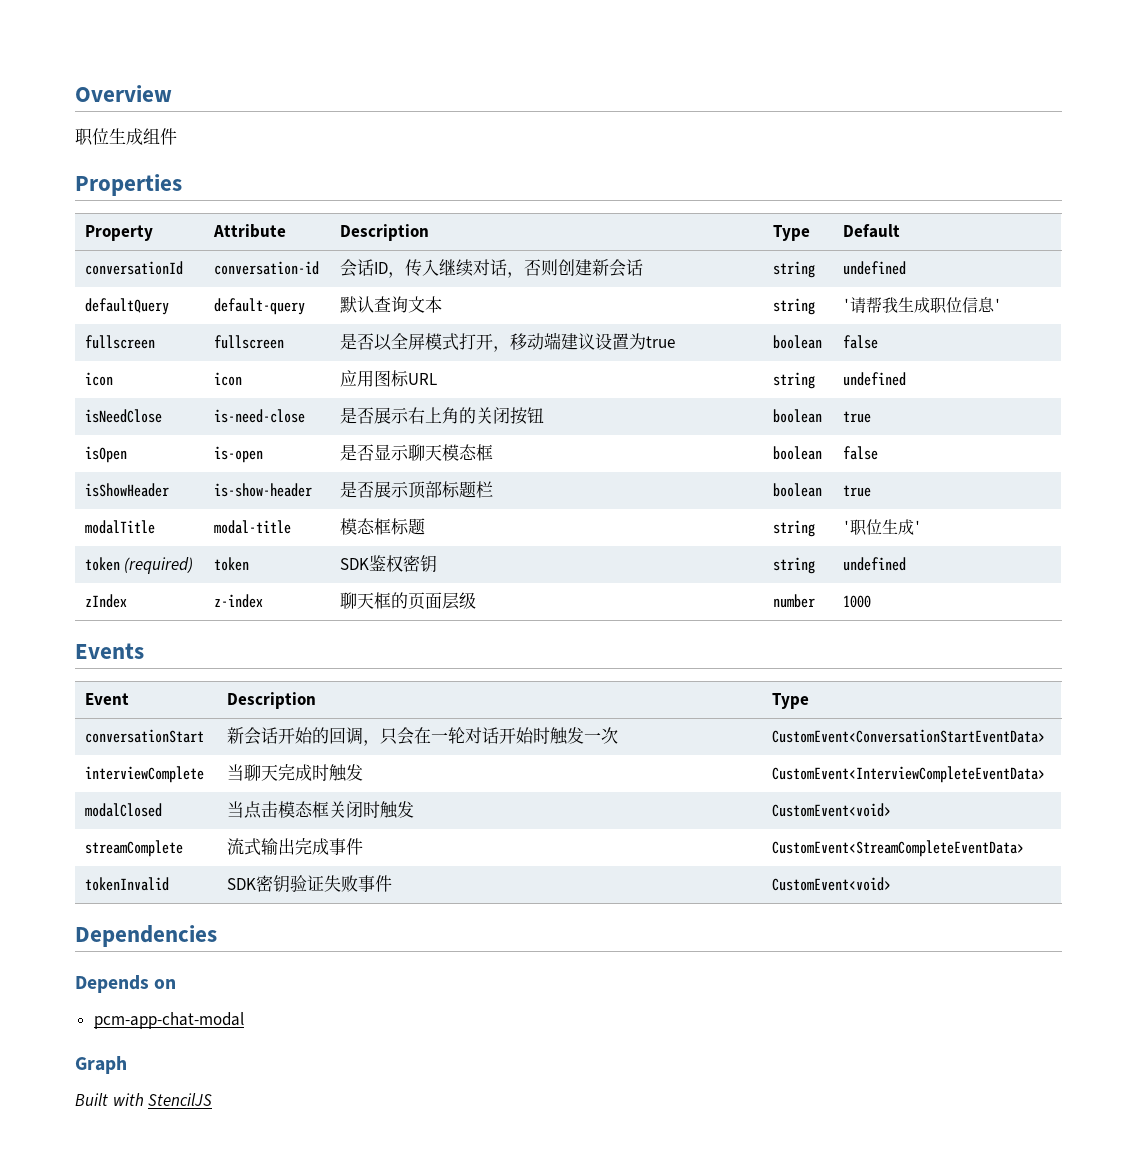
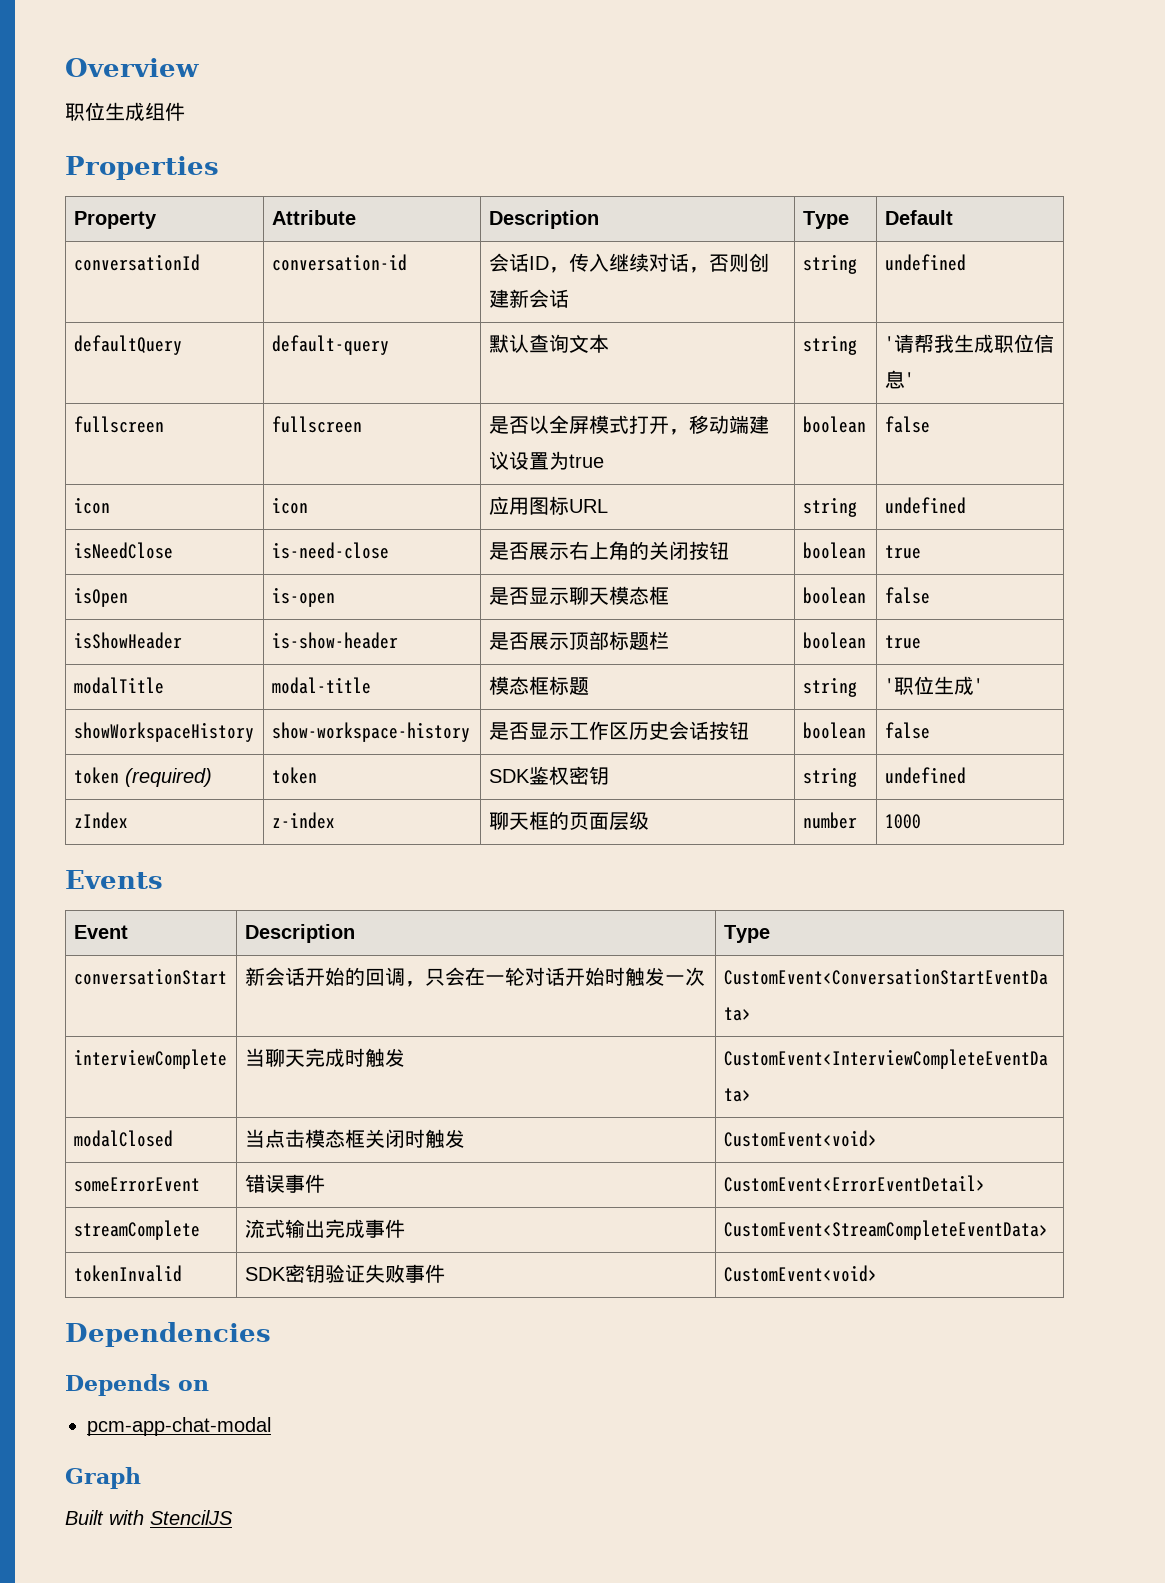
+ showWorkspaceHistory | show-workspace-history | 是否显示工作区历史会话按钮 | boolean | false
+ someErrorEvent | 错误事件 | CustomEvent<ErrorEventDetail>

